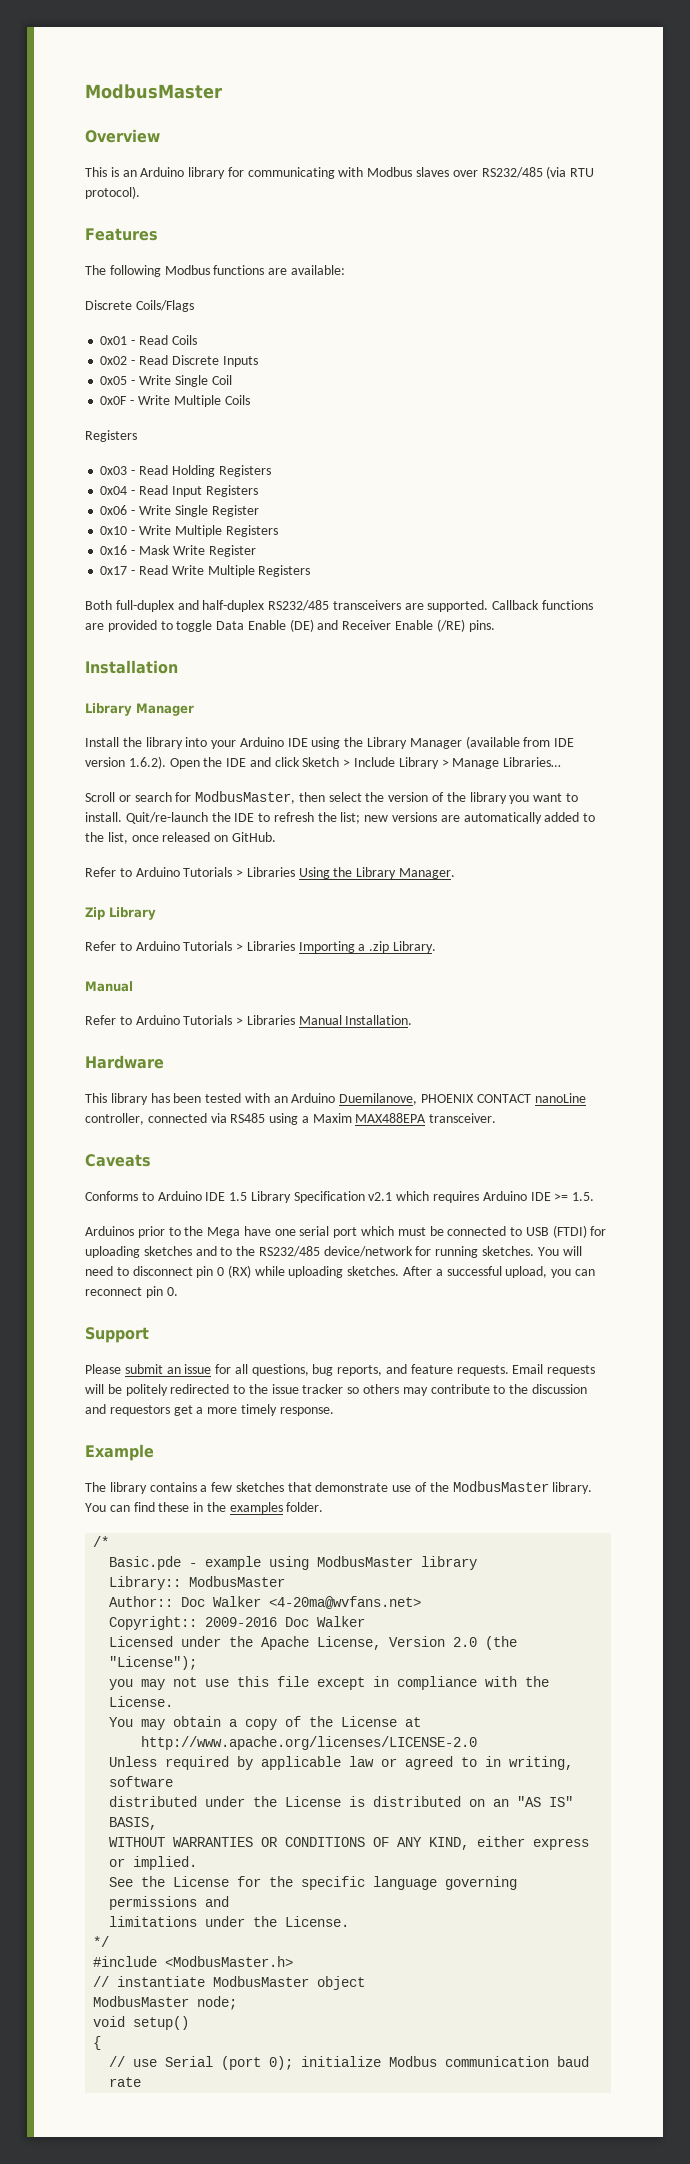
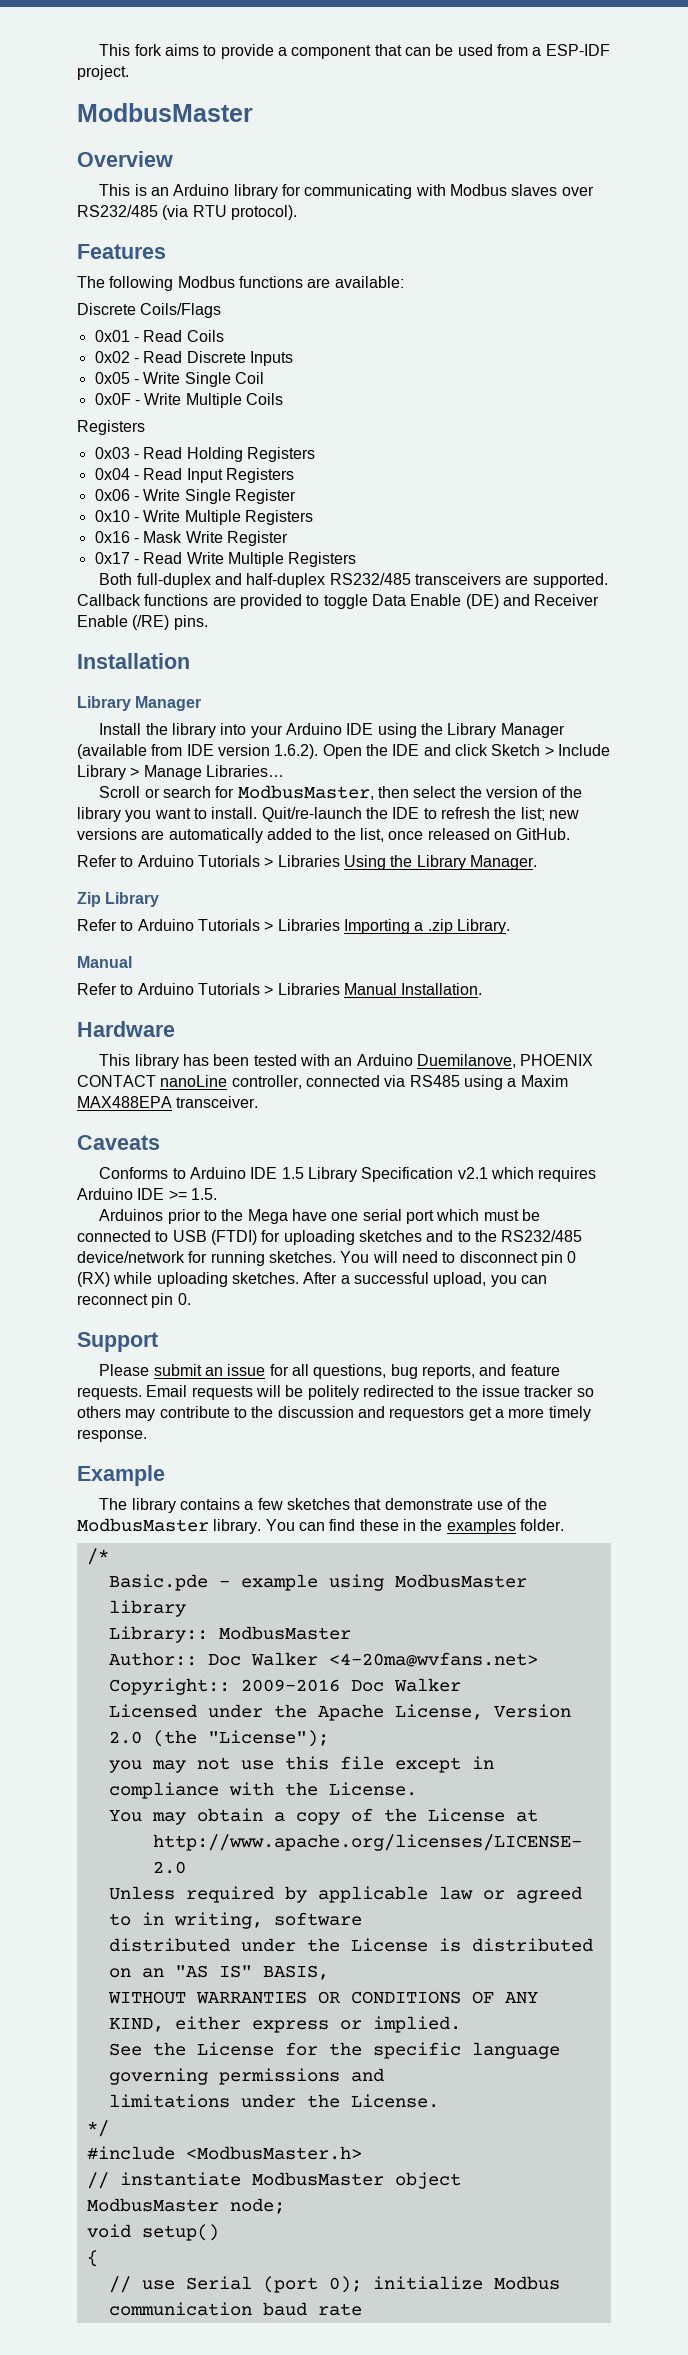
+ This fork aims to provide a component that can be used from a ESP-IDF project.

